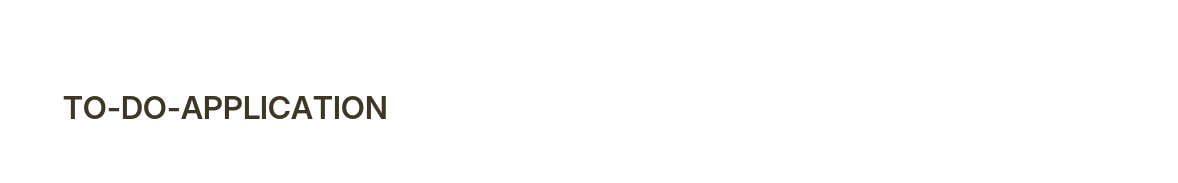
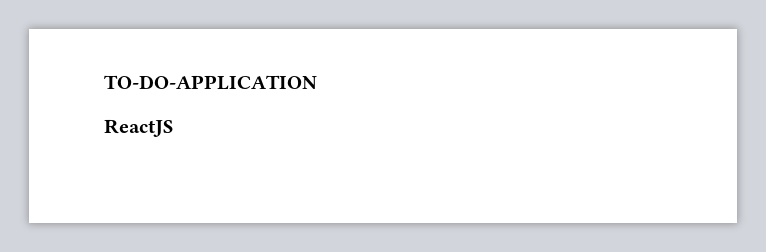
+ ReactJS

